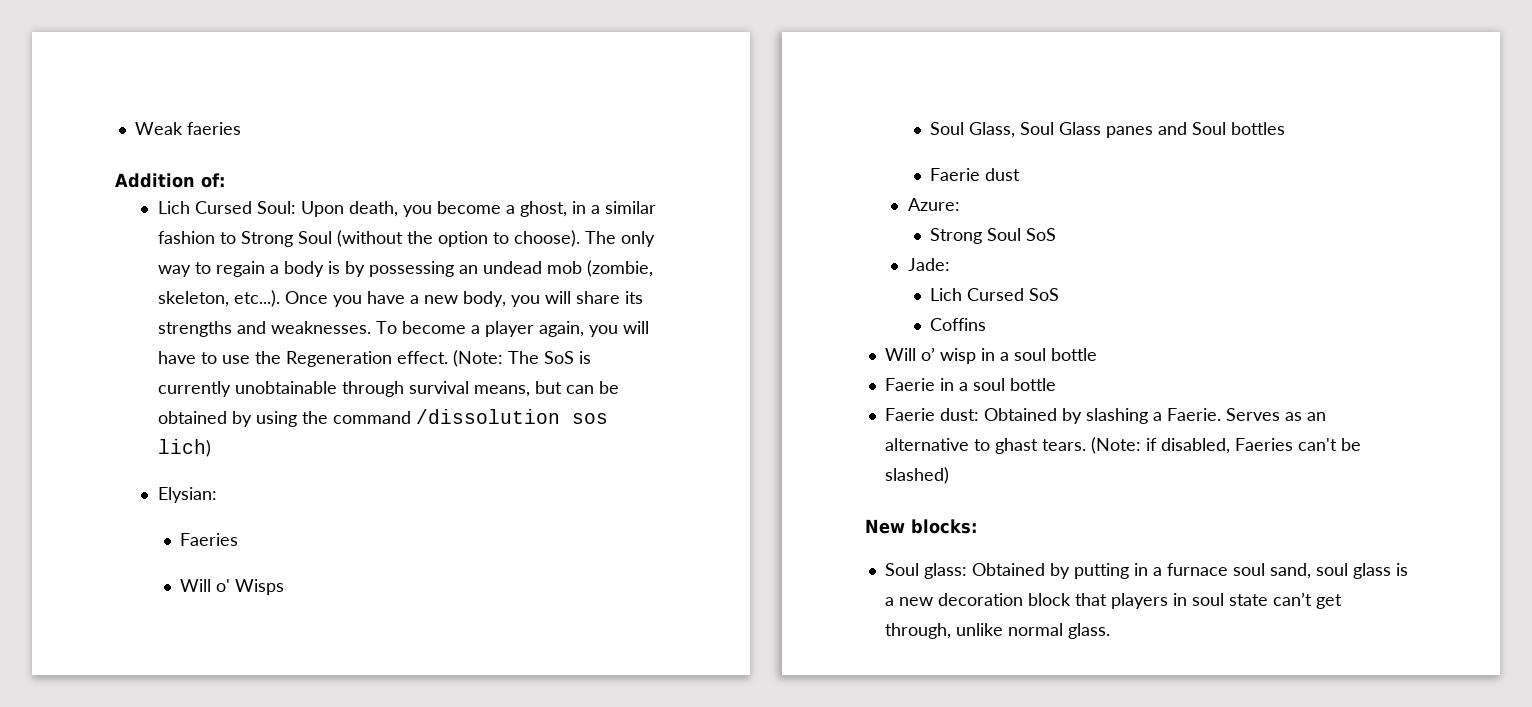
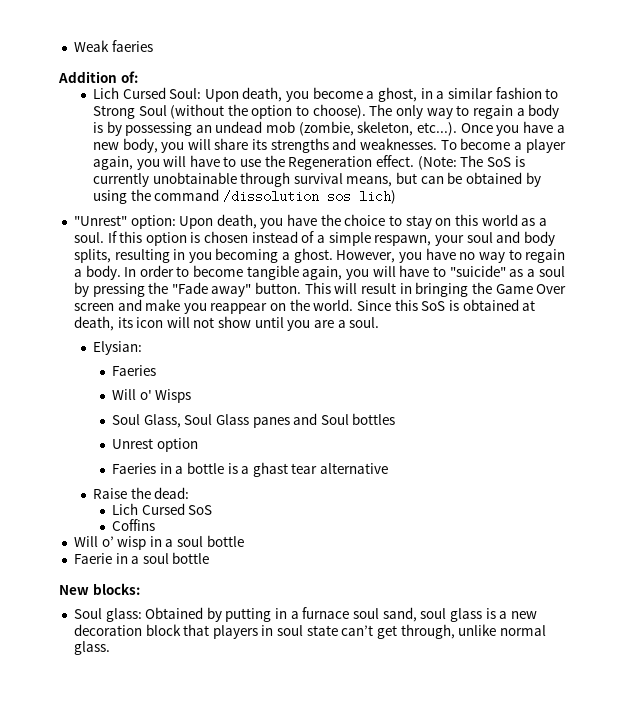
+ "Unrest" option: Upon death, you have the choice to stay on this world as a soul. If this option is chosen instead of a simple respawn, your soul and body splits, resulting in you becoming a ghost. However, you have no way to regain a body. In order to become tangible again, you will have to "suicide" as a soul by pressing the "Fade away" button. This will result in bringing the Game Over screen and make you reappear on the world. Since this SoS is obtained at death, its icon will not show until you are a soul.
- Faerie dust
- Azure:
- Strong Soul SoS
- Jade:
+ Unrest option
+ Faeries in a bottle is a ghast tear alternative
+ Raise the dead:
- Faerie dust: Obtained by slashing a Faerie. Serves as an alternative to ghast tears. (Note: if disabled, Faeries can't be slashed)

